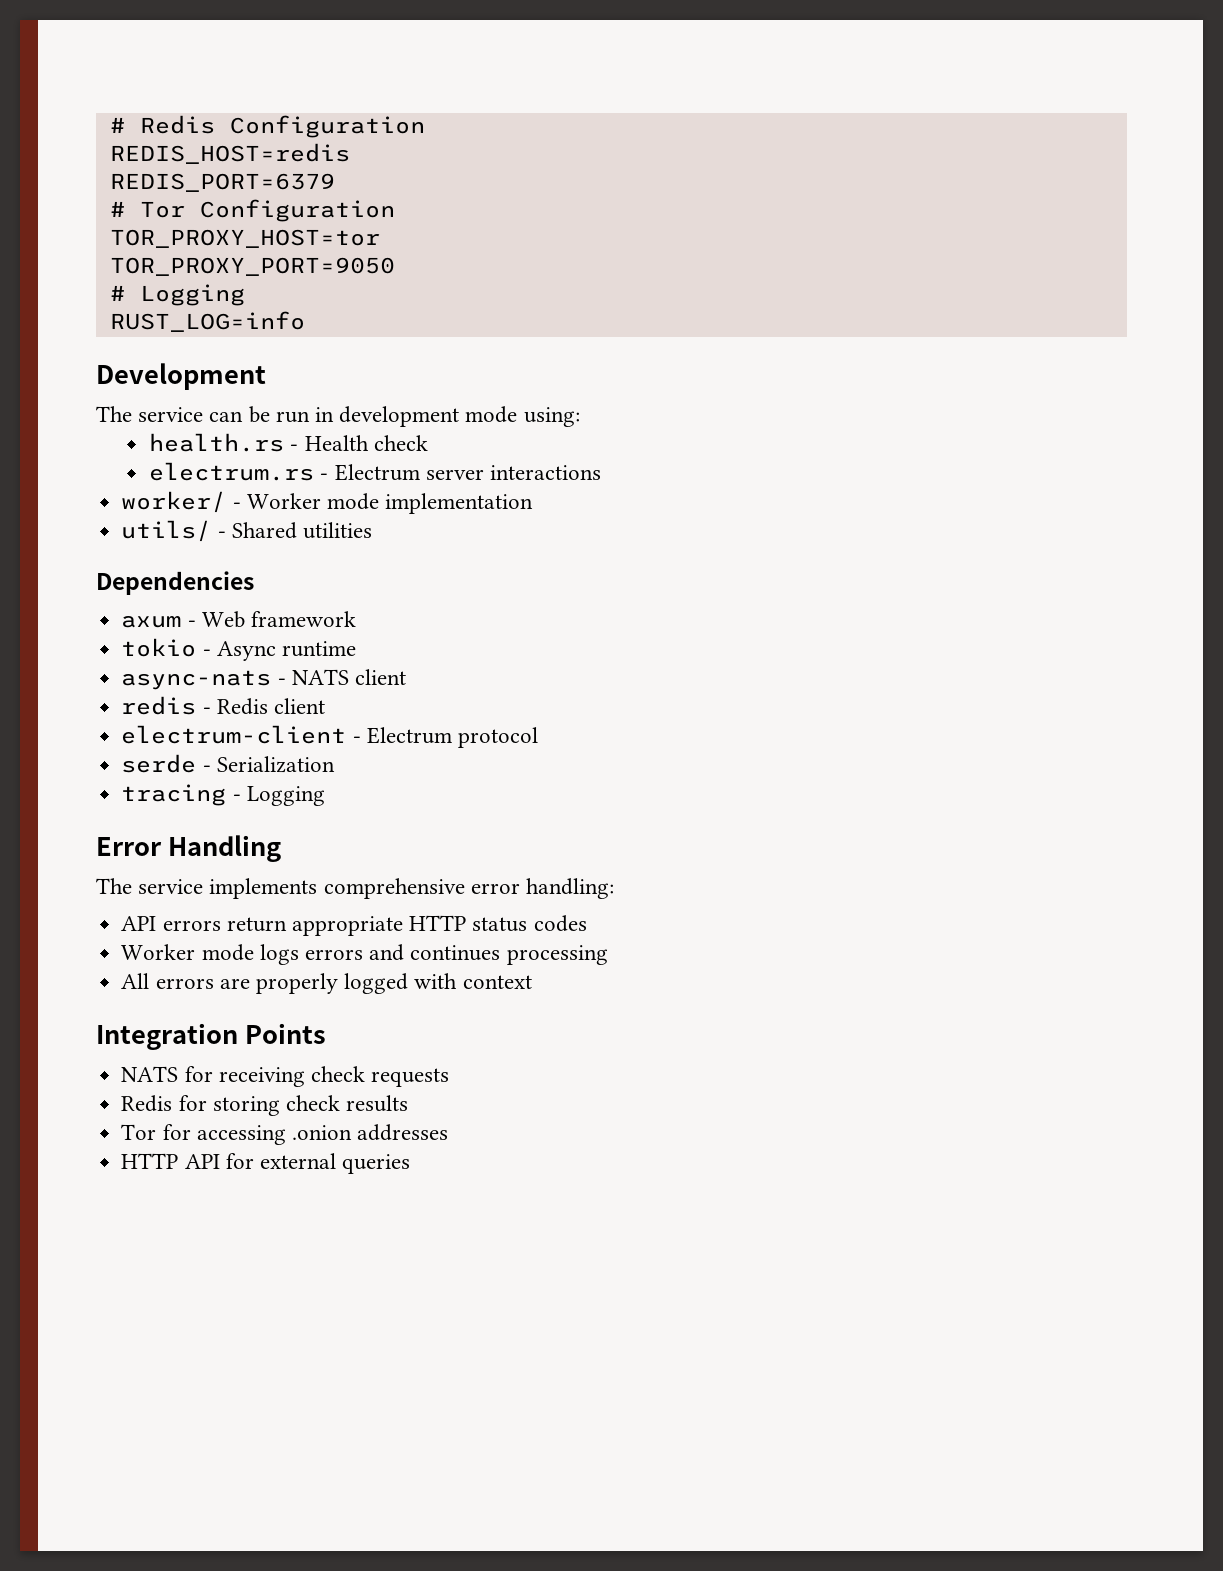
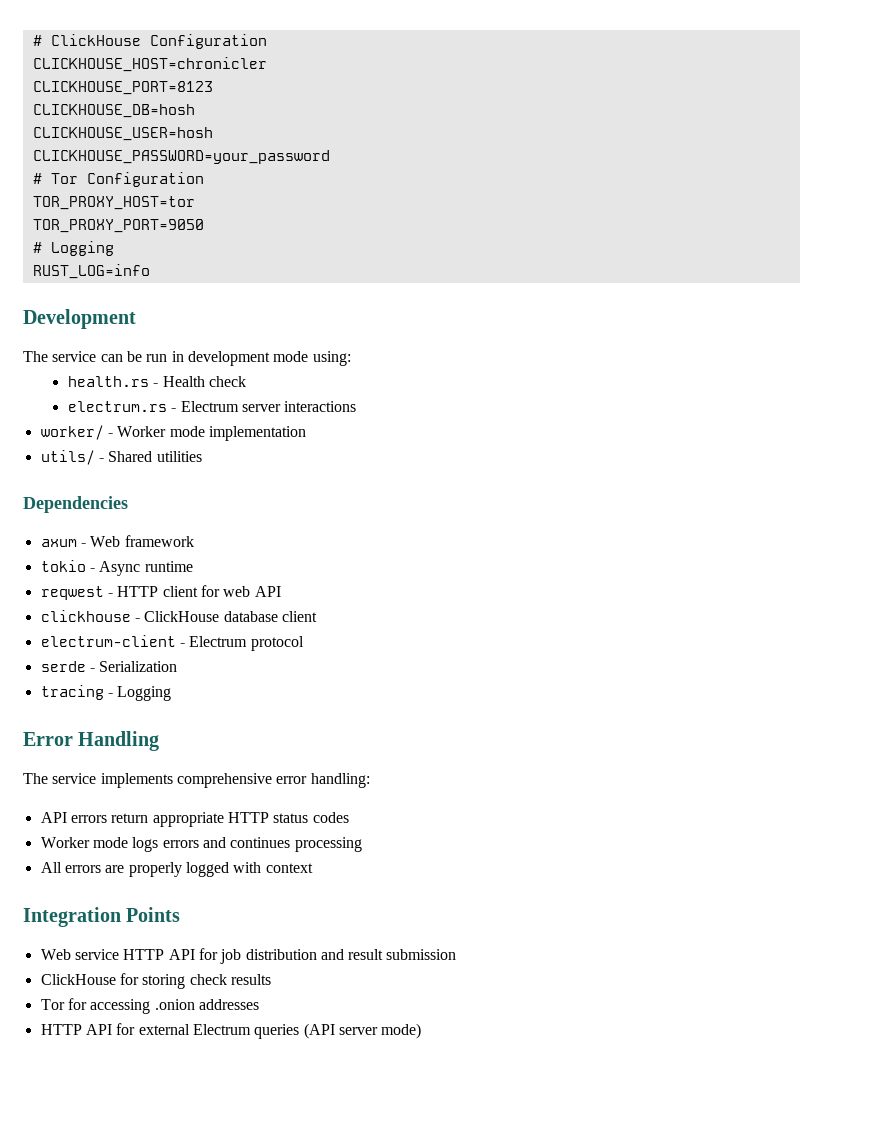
- # Redis Configuration
- REDIS_HOST=redis
- REDIS_PORT=6379
+ # ClickHouse Configuration
+ CLICKHOUSE_HOST=chronicler
+ CLICKHOUSE_PORT=8123
+ CLICKHOUSE_DB=hosh
+ CLICKHOUSE_USER=hosh
+ CLICKHOUSE_PASSWORD=your_password
- async-nats - NATS client
- redis - Redis client
+ reqwest - HTTP client for web API
+ clickhouse - ClickHouse database client
- NATS for receiving check requests
- Redis for storing check results
+ Web service HTTP API for job distribution and result submission
+ ClickHouse for storing check results
- HTTP API for external queries
+ HTTP API for external Electrum queries (API server mode)

